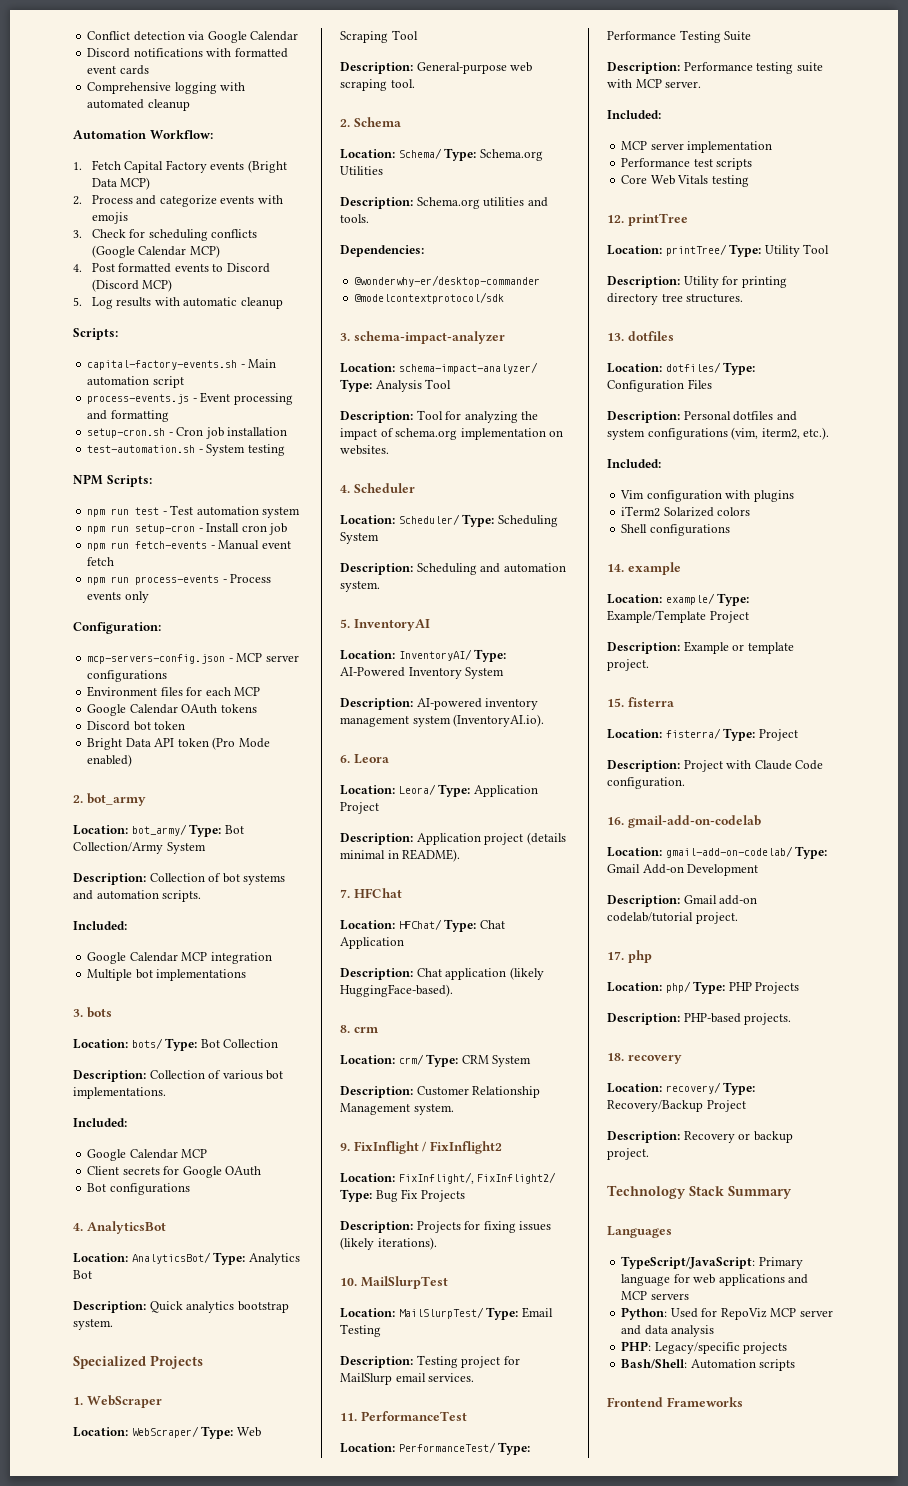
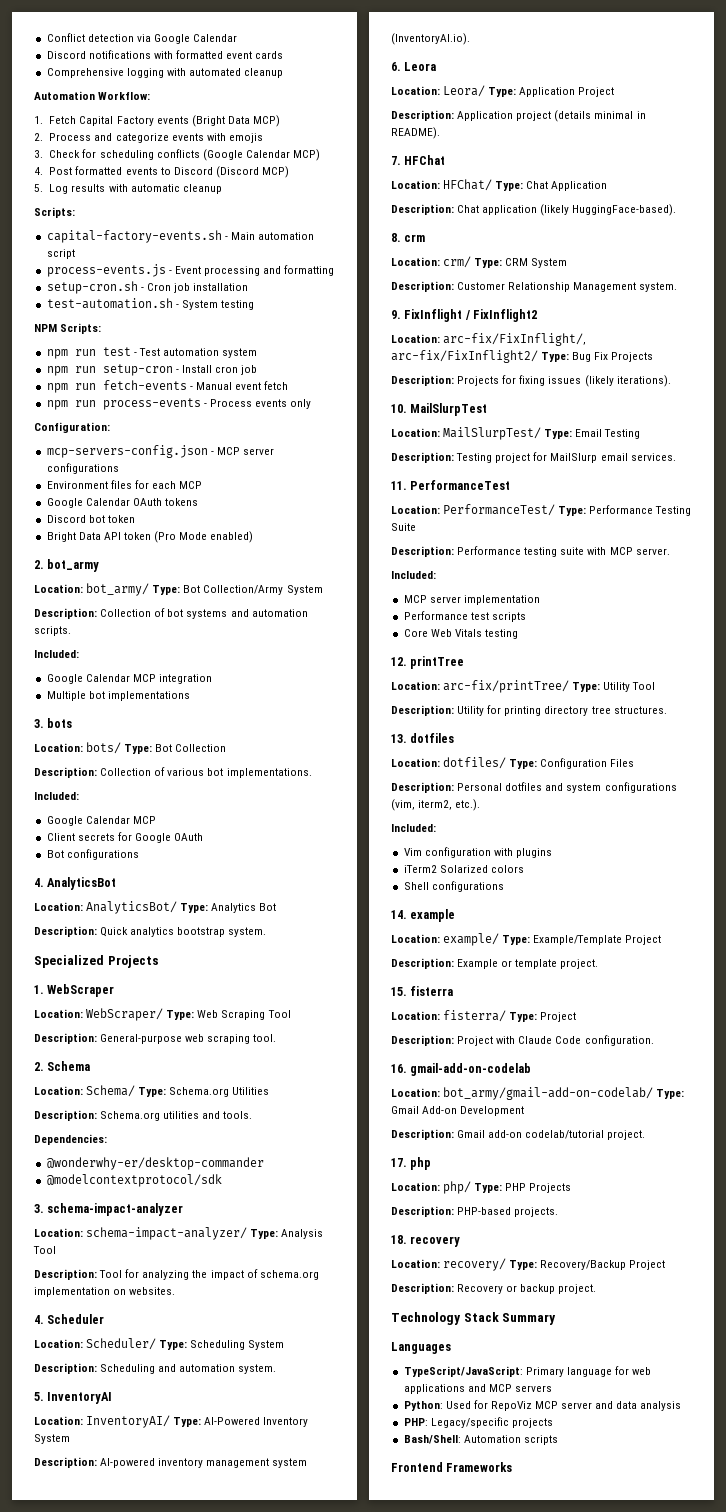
- Location: FixInflight/, FixInflight2/ Type: Bug Fix Projects
+ Location: arc-fix/FixInflight/, arc-fix/FixInflight2/ Type: Bug Fix Projects
- Location: printTree/ Type: Utility Tool
+ Location: arc-fix/printTree/ Type: Utility Tool
- Location: gmail-add-on-codelab/ Type: Gmail Add-on Development
+ Location: bot_army/gmail-add-on-codelab/ Type: Gmail Add-on Development

